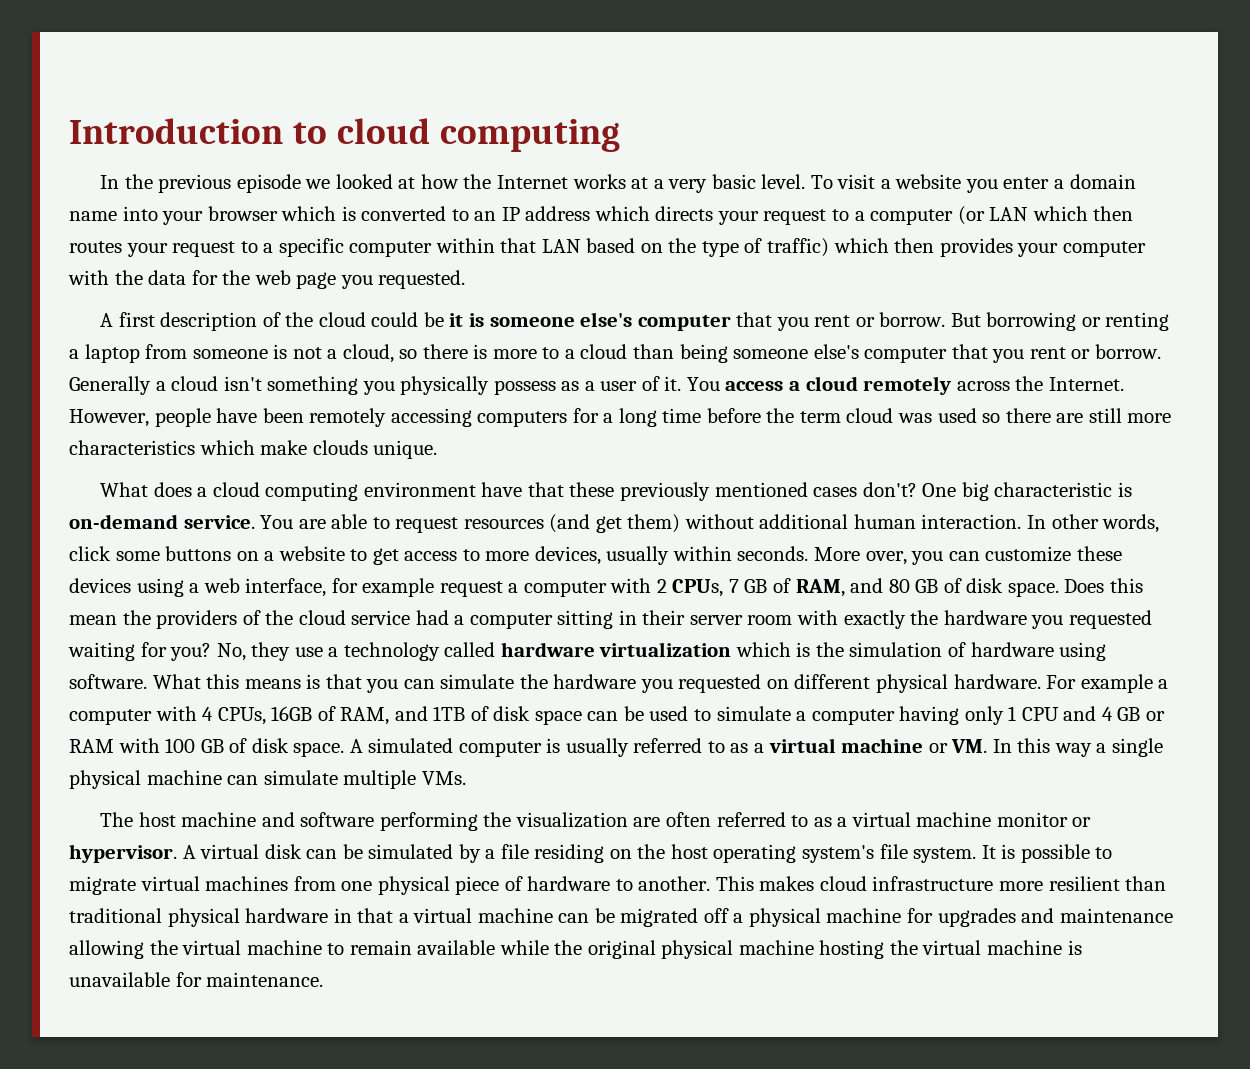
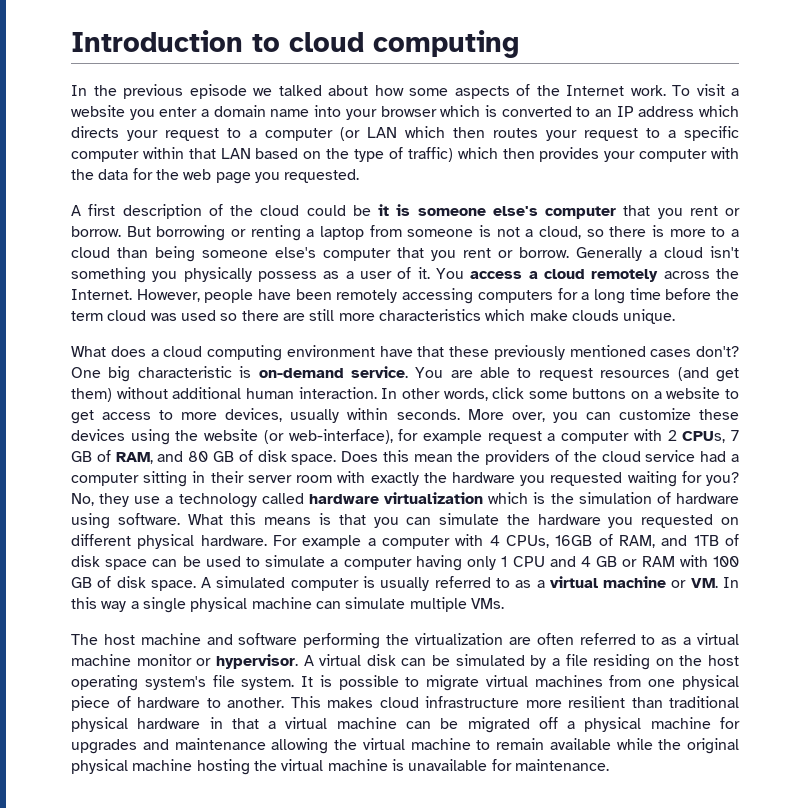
- In the previous episode we looked at how the Internet works at a very basic level.
+ In the previous episode we talked about how some aspects of the Internet work.
- More over, you can customize these devices using a web interface, for example request a computer with 2 CPUs, 7 GB of RAM, and 80 GB of disk space.
+ More over, you can customize these devices using the website (or web-interface), for example request a computer with 2 CPUs, 7 GB of RAM, and 80 GB of disk space.
- The host machine and software performing the visualization are often referred to as a virtual machine monitor or hypervisor.
+ The host machine and software performing the virtualization are often referred to as a virtual machine monitor or hypervisor.

